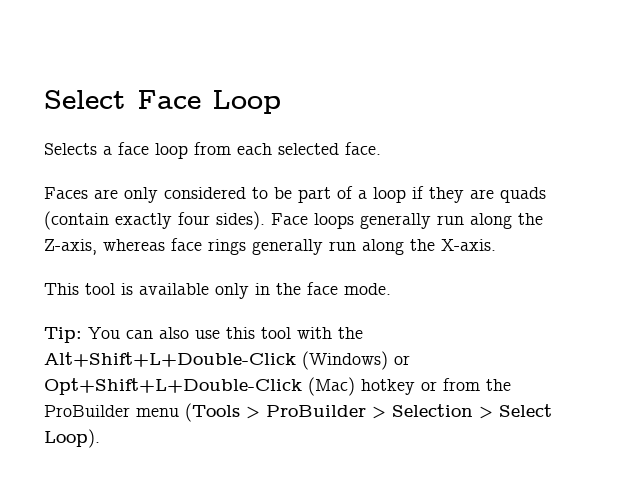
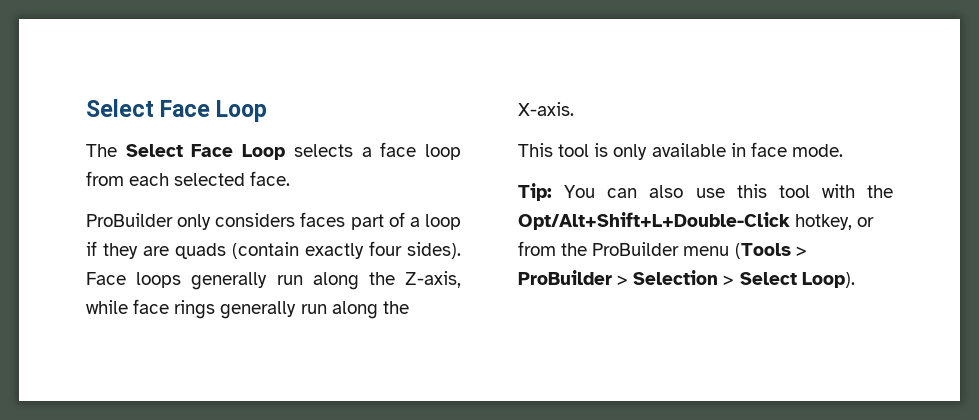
- Selects a face loop from each selected face.
+ The Select Face Loop selects a face loop from each selected face.
- Faces are only considered to be part of a loop if they are quads (contain exactly four sides).
+ ProBuilder only considers faces part of a loop if they are quads (contain exactly four sides).
- Face loops generally run along the Z-axis, whereas face rings generally run along the X-axis.
+ Face loops generally run along the Z-axis, while face rings generally run along the X-axis.
- This tool is available only in the face mode.
+ This tool is only available in face mode.
- Tip: You can also use this tool with the Alt+Shift+L+Double-Click (Windows) or Opt+Shift+L+Double-Click (Mac) hotkey or from the ProBuilder menu (Tools > ProBuilder > Selection > Select Loop).
+ Tip: You can also use this tool with the Opt/Alt+Shift+L+Double-Click hotkey, or from the ProBuilder menu (Tools > ProBuilder > Selection > Select Loop).

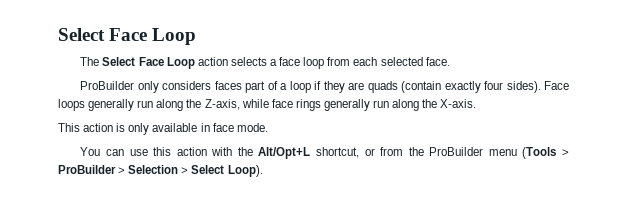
- The Select Face Loop selects a face loop from each selected face.
+ The Select Face Loop action selects a face loop from each selected face.
- This tool is only available in face mode.
+ This action is only available in face mode.
- Tip: You can also use this tool with the Opt/Alt+Shift+L+Double-Click hotkey, or from the ProBuilder menu (Tools > ProBuilder > Selection > Select Loop).
+ You can use this action with the Alt/Opt+L shortcut, or from the ProBuilder menu (Tools > ProBuilder > Selection > Select Loop).

